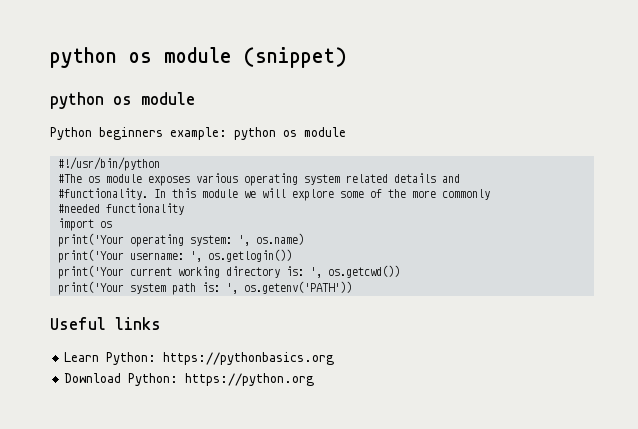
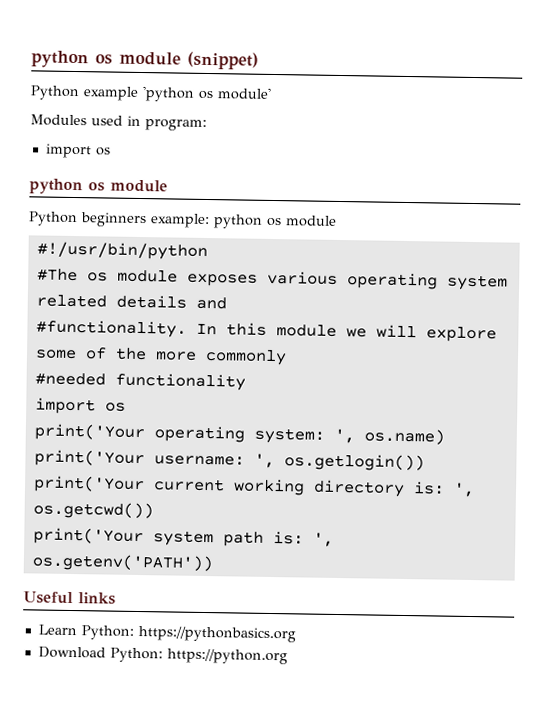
+ Python example 'python os module'
+ Modules used in program:
+ import os

